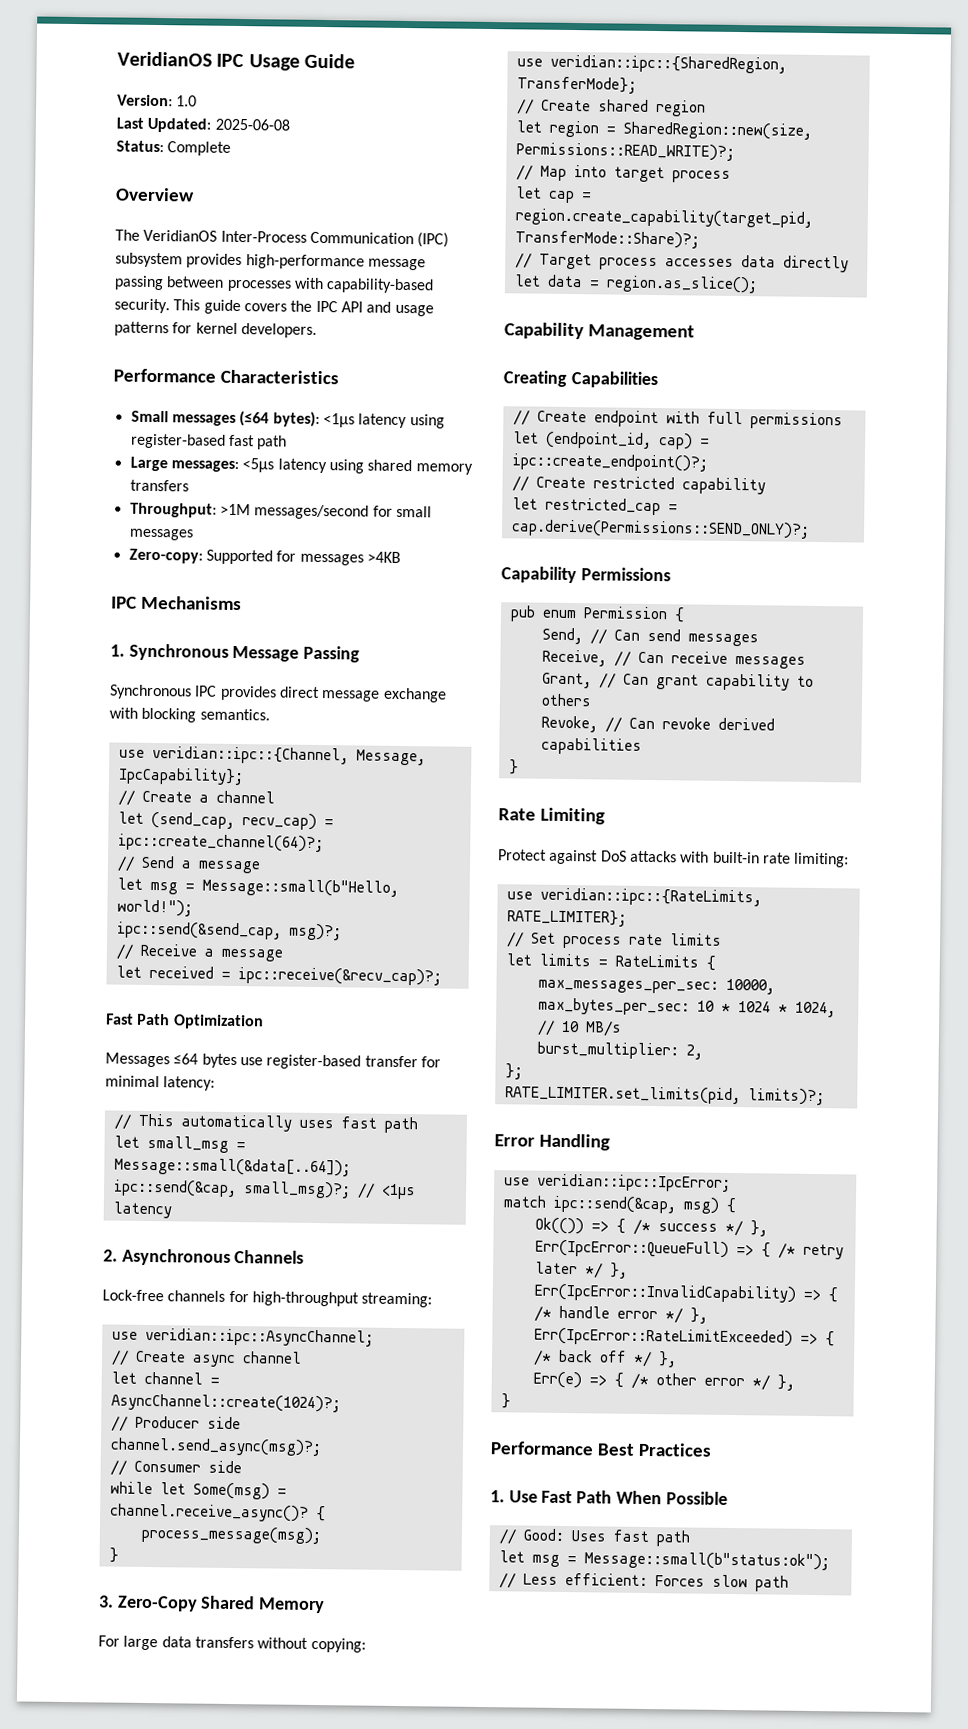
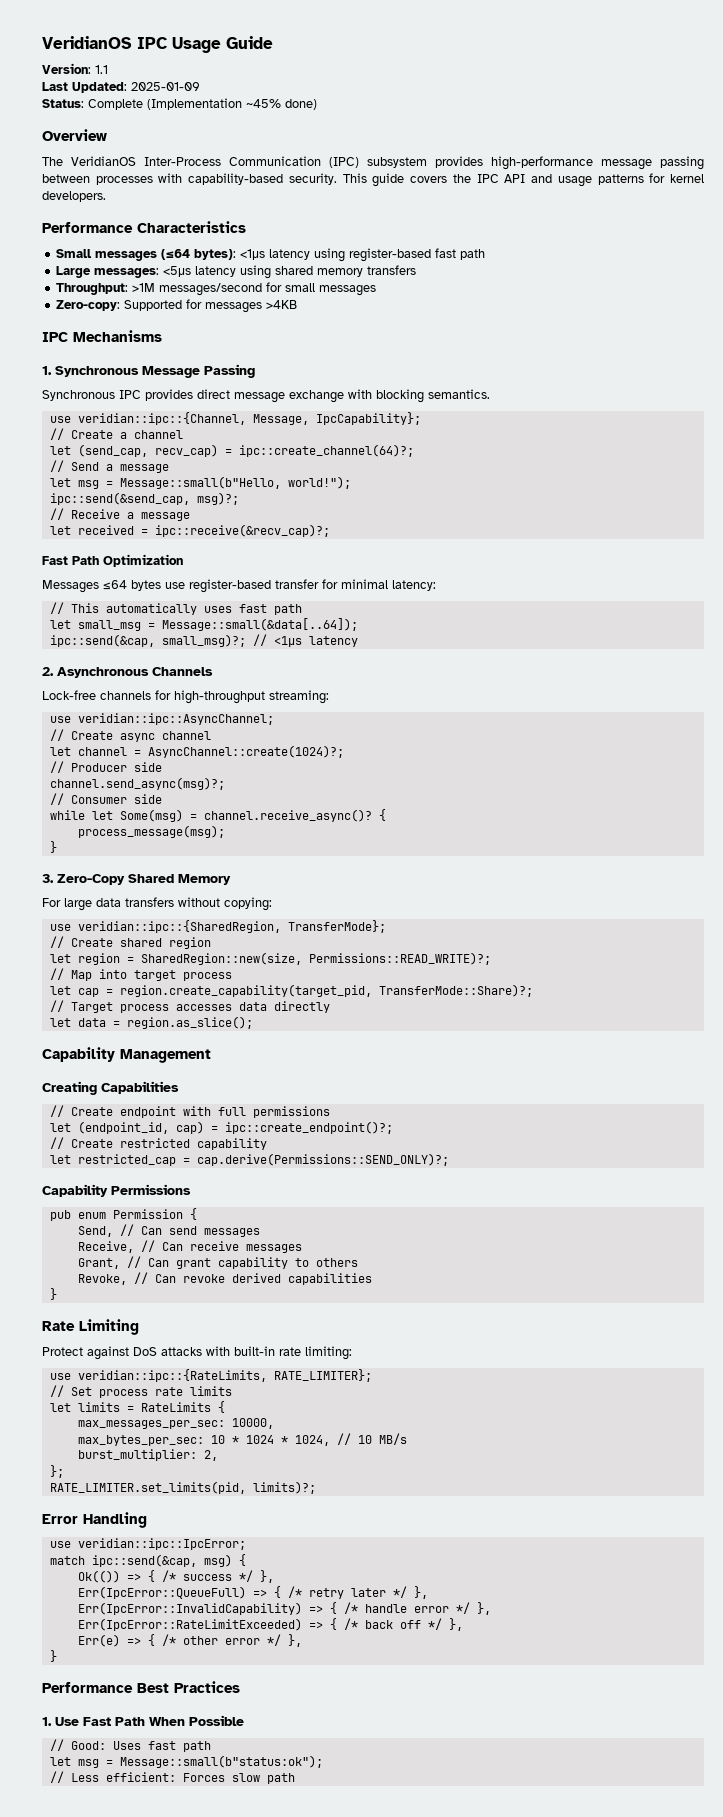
- Version: 1.0
+ Version: 1.1
- Last Updated: 2025-06-08
+ Last Updated: 2025-01-09
- Status: Complete
+ Status: Complete (Implementation ~45% done)

